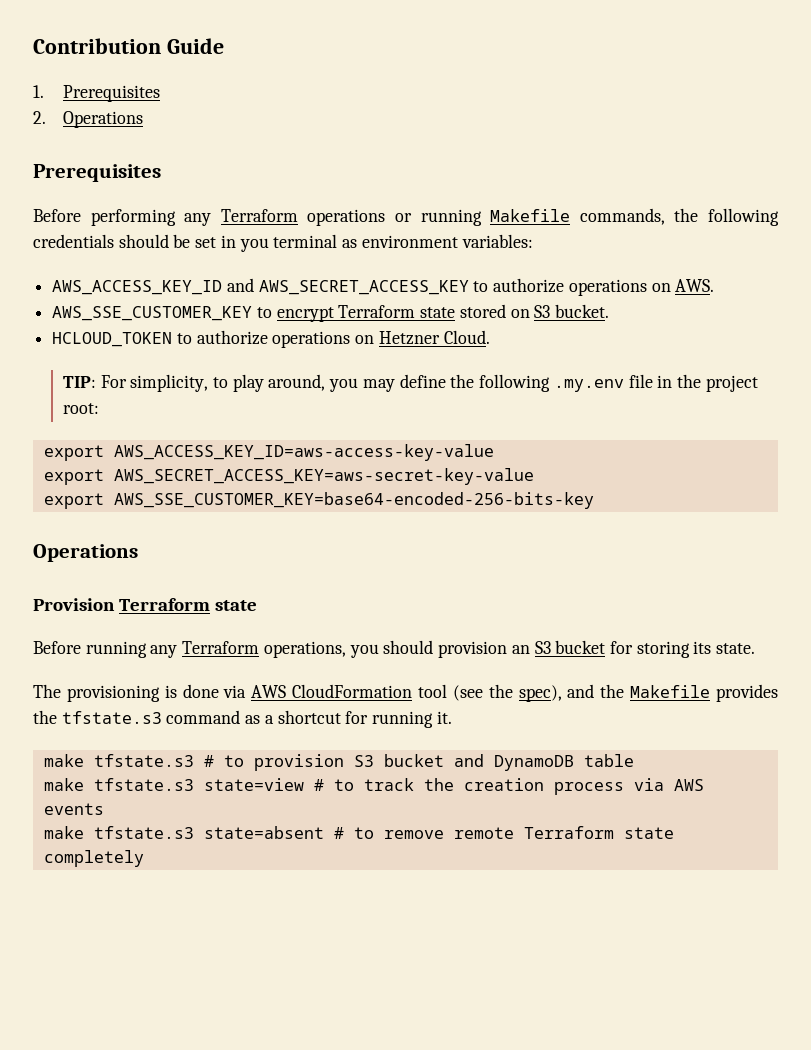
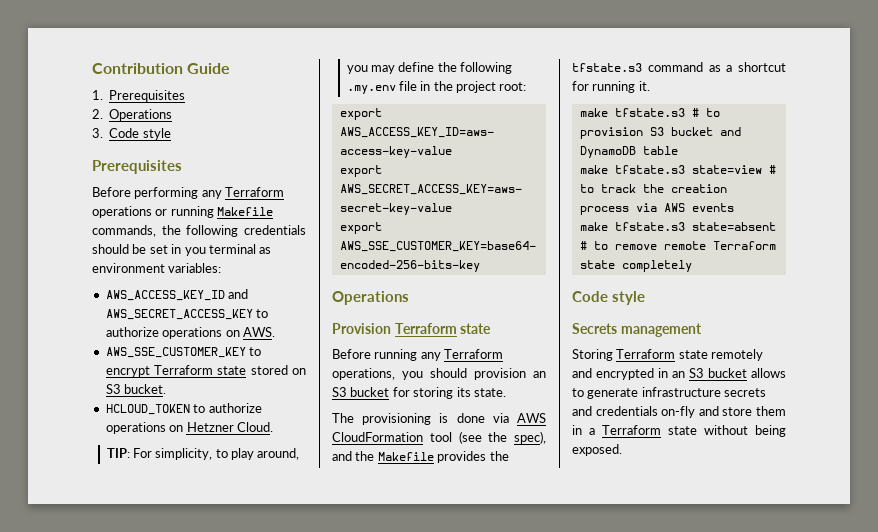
+ 3. Code style
  make tfstate.s3 state=absent # to remove remote Terraform state completely
+ Code style
+ Secrets management
+ Storing Terraform state remotely and encrypted in an S3 bucket allows to generate infrastructure secrets and credentials on-fly and store them in a Terraform state without being exposed.

